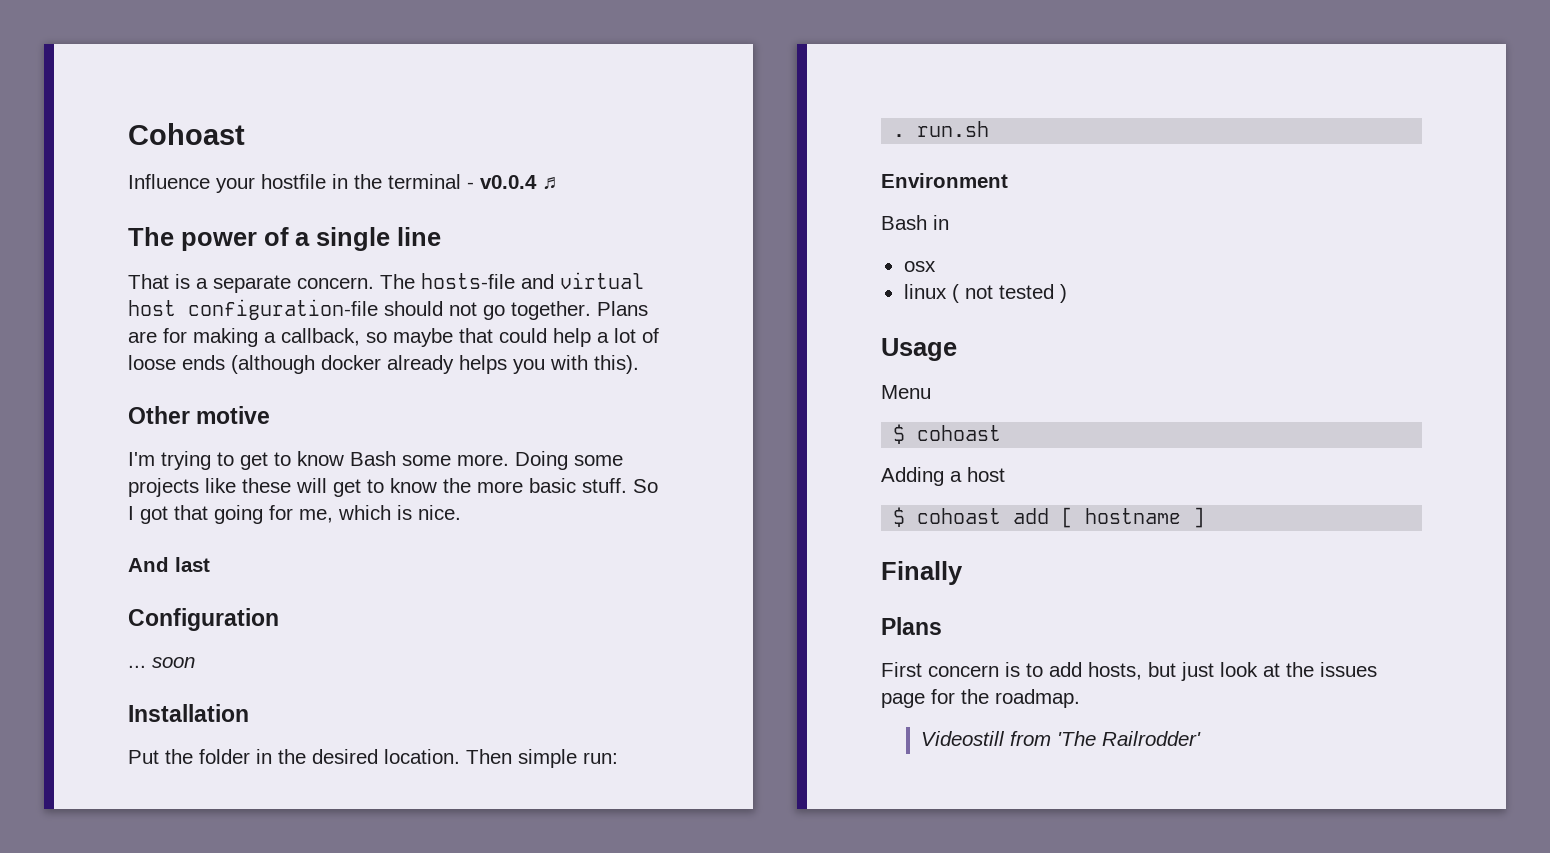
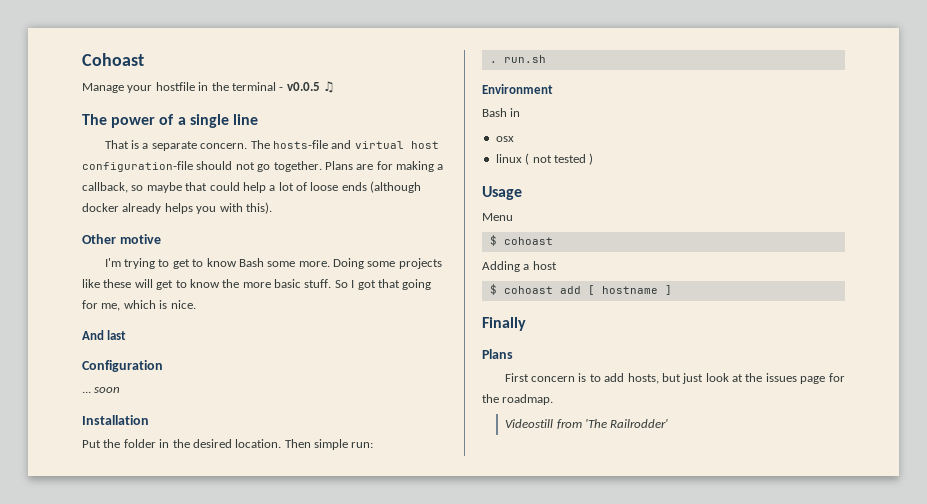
- Influence your hostfile in the terminal - v0.0.4 ♫
+ Manage your hostfile in the terminal - v0.0.5 ♫

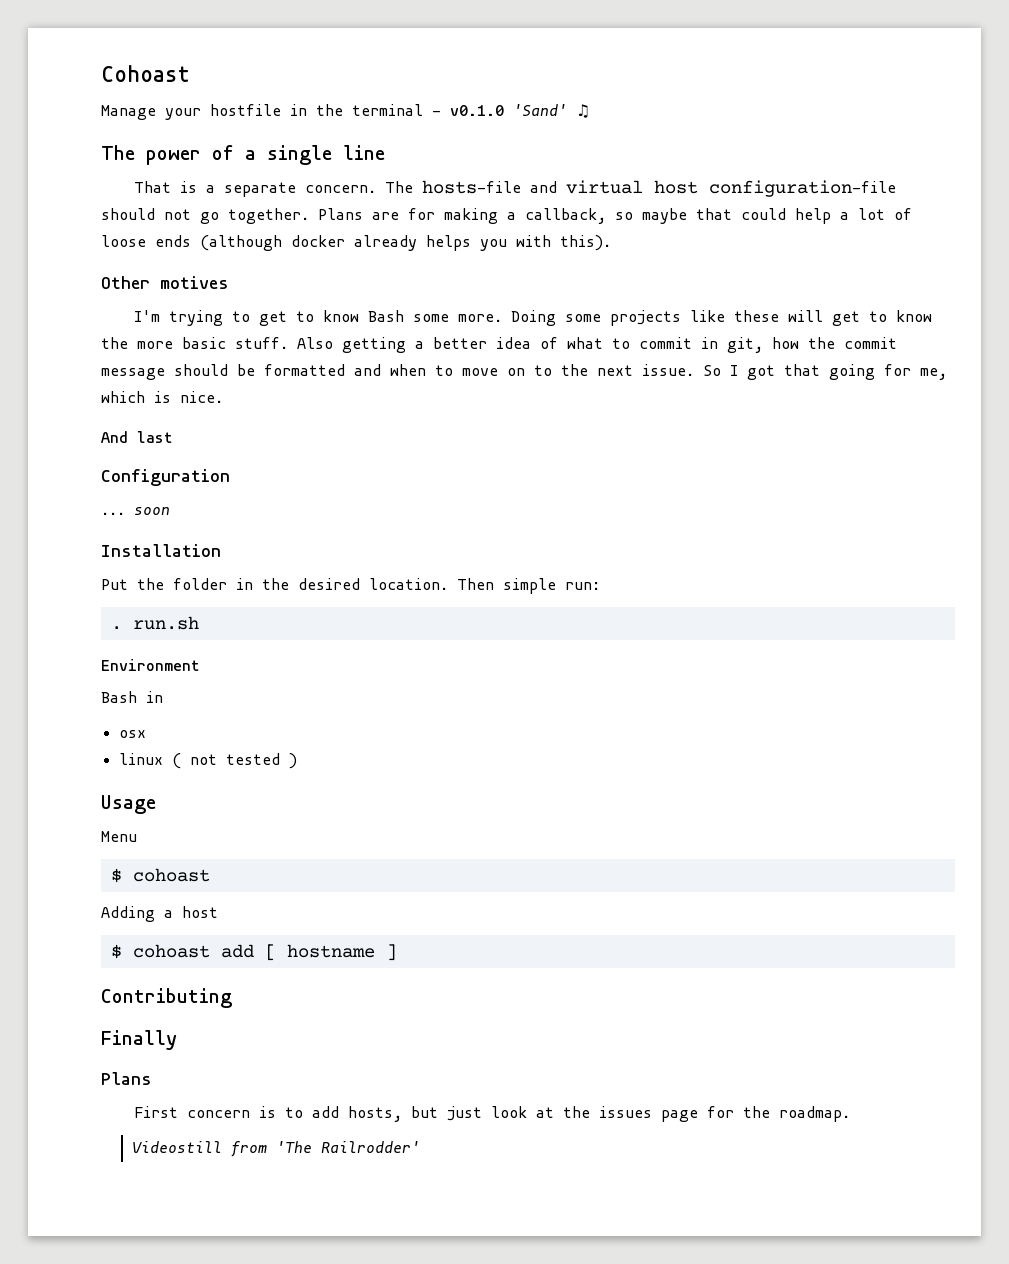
- Manage your hostfile in the terminal - v0.0.5 ♫
+ Manage your hostfile in the terminal - v0.1.0 'Sand' ♫
- Other motive
+ Other motives
+ Also getting a better idea of what to commit in git, how the commit message should be formatted and when to move on to the next issue.
+ Contributing

